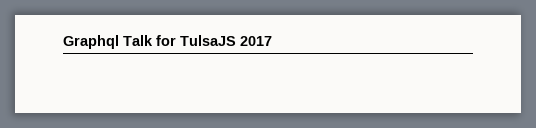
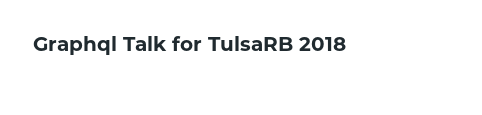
- Graphql Talk for TulsaJS 2017
+ Graphql Talk for TulsaRB 2018

